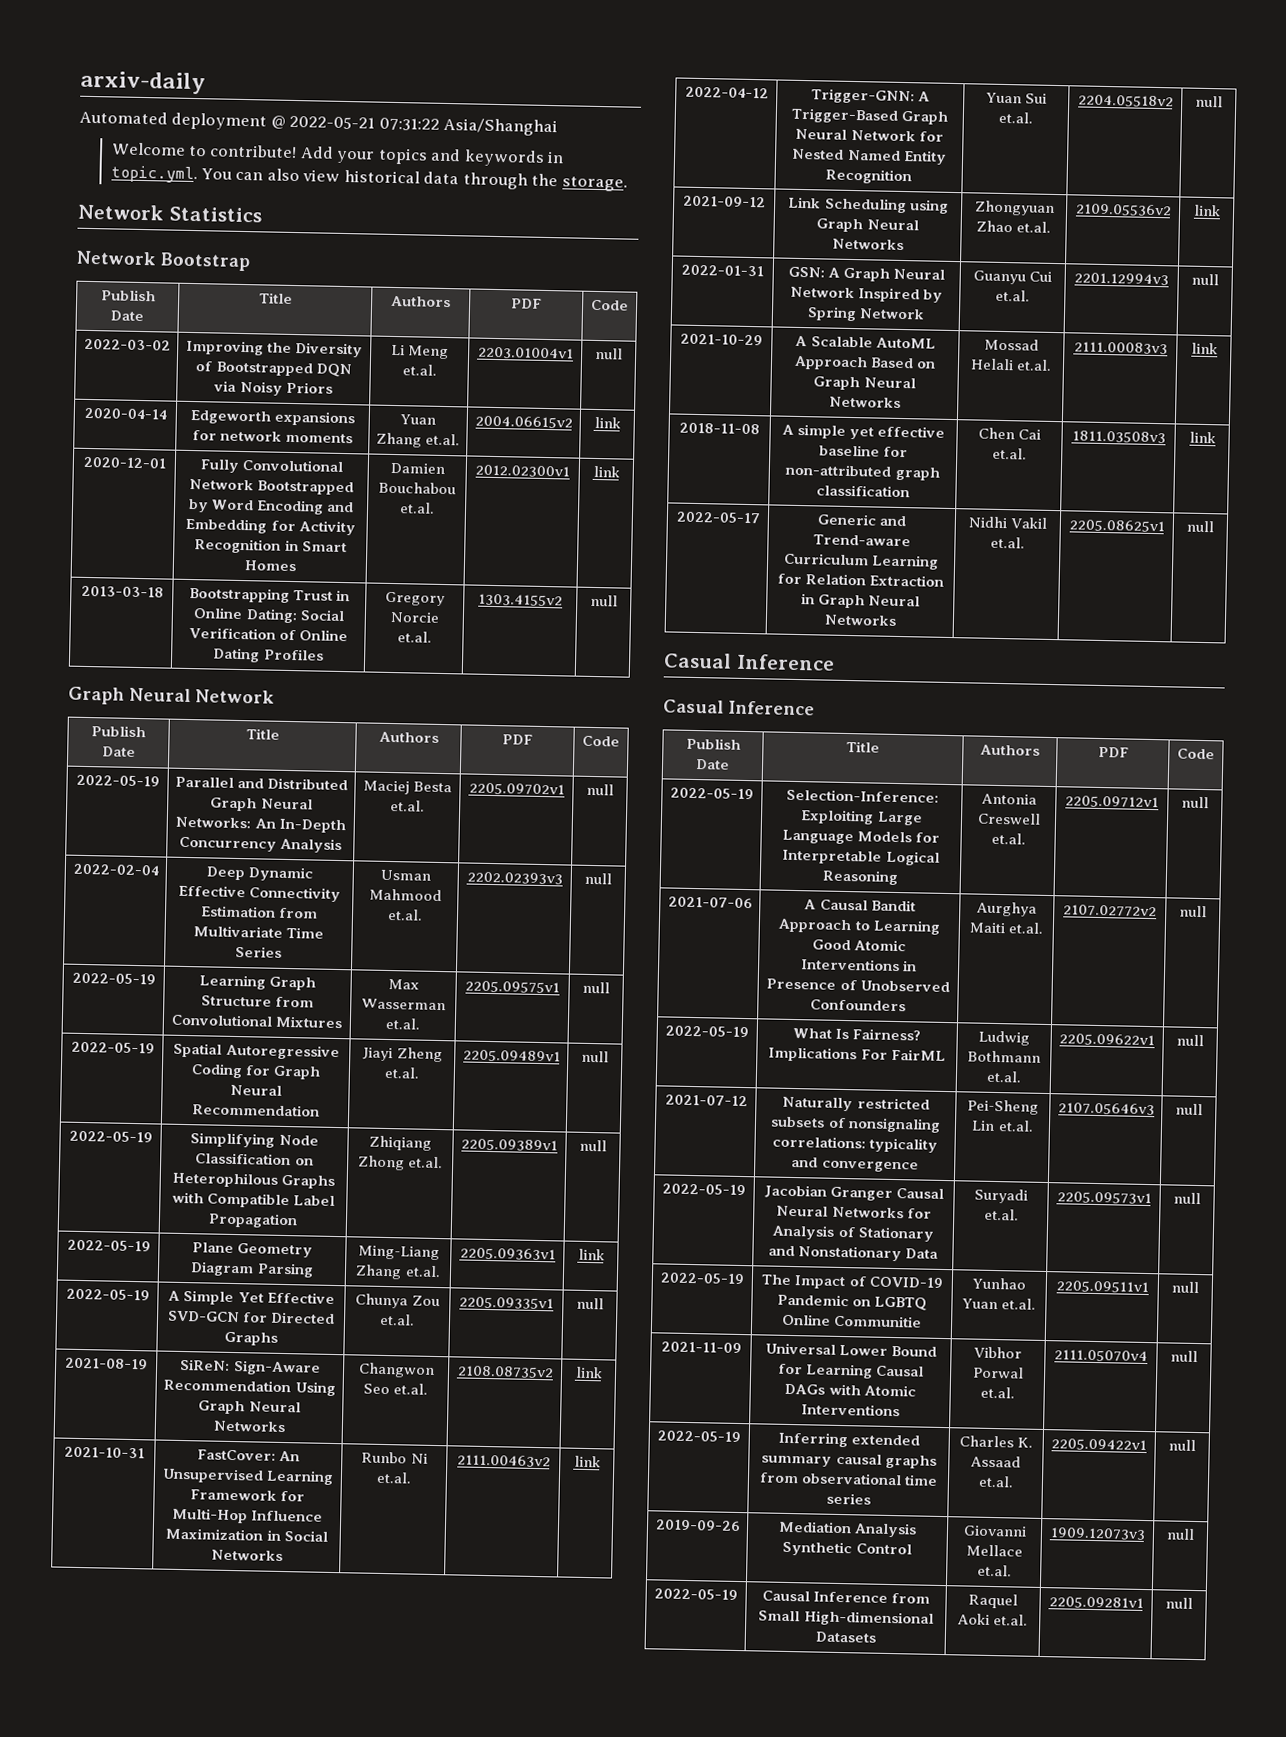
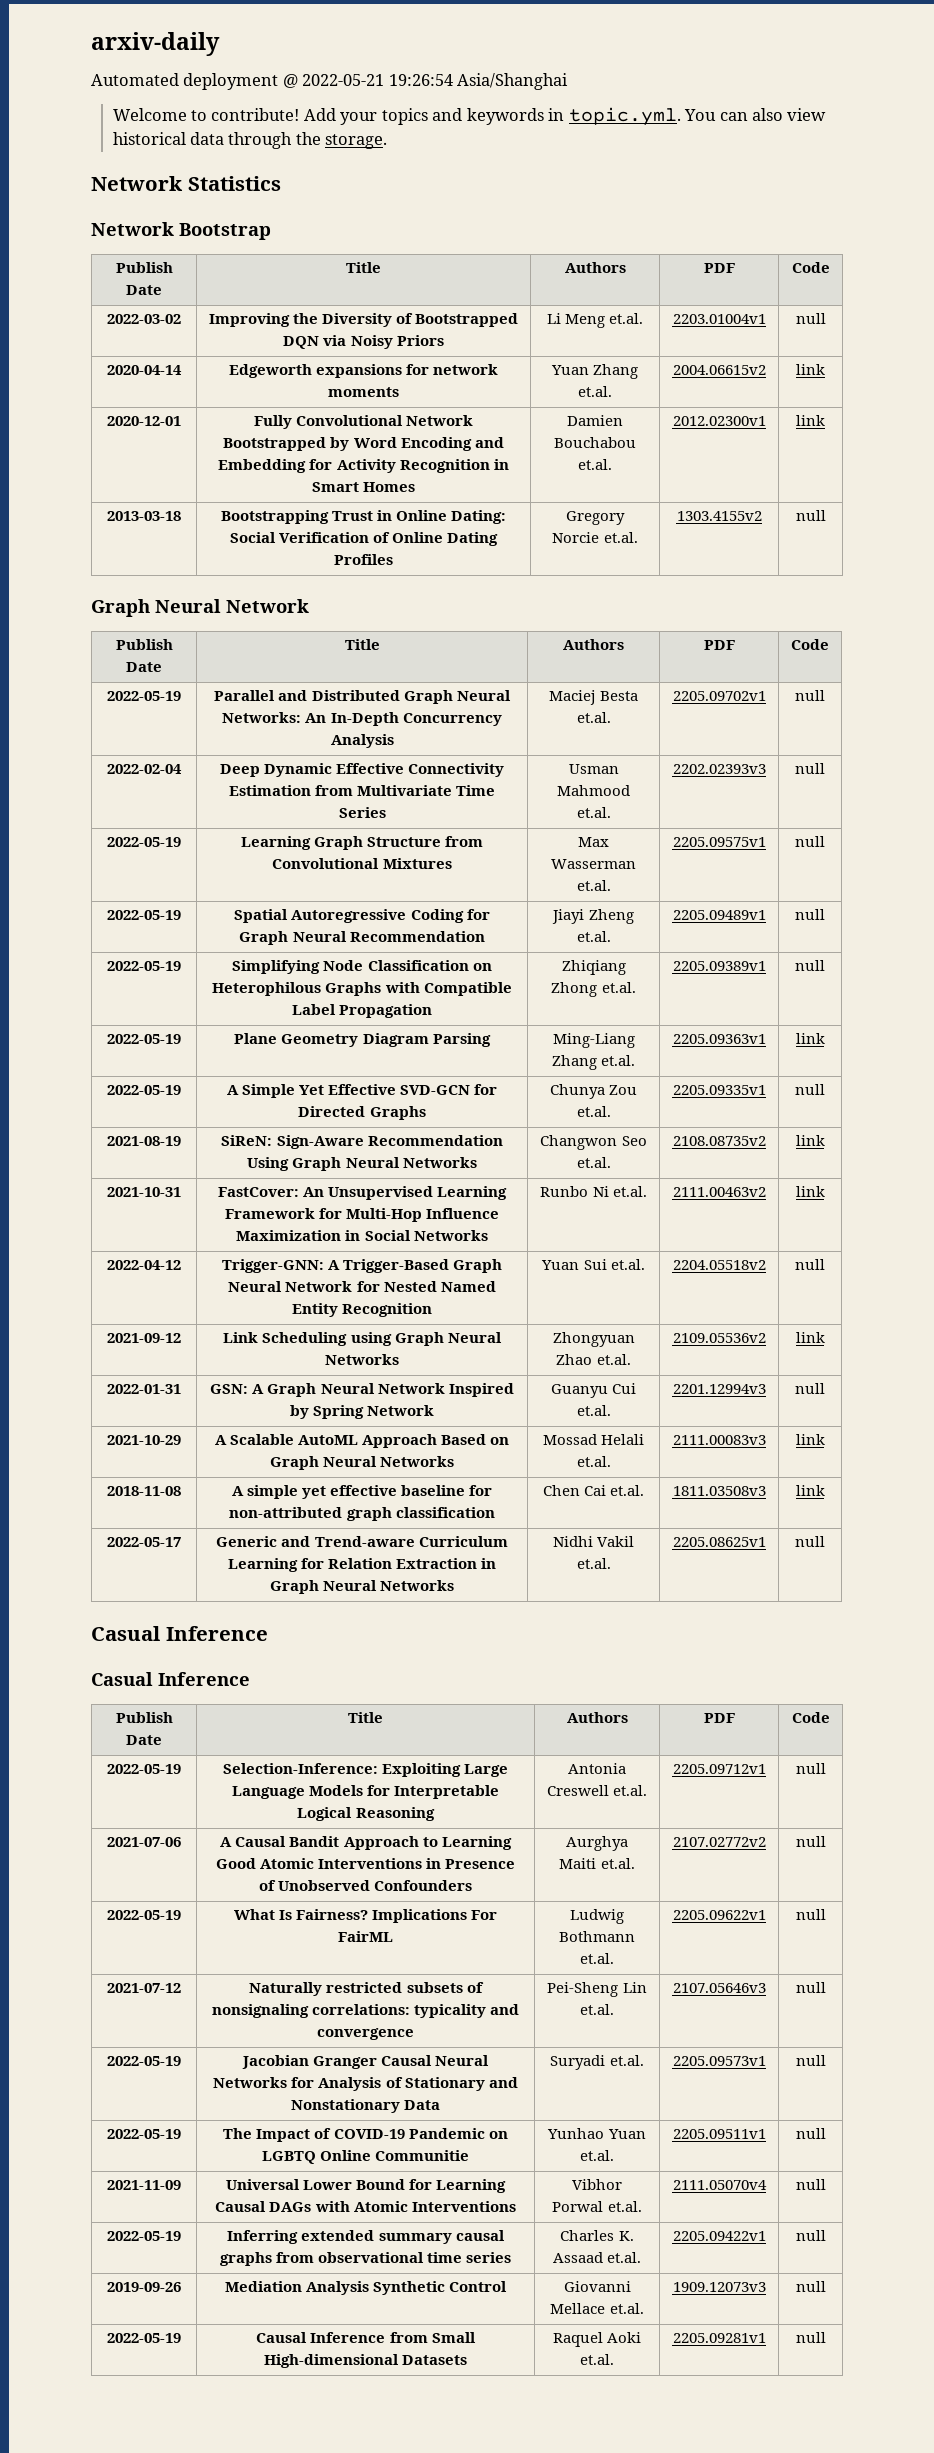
- Automated deployment @ 2022-05-21 07:31:22 Asia/Shanghai
+ Automated deployment @ 2022-05-21 19:26:54 Asia/Shanghai

